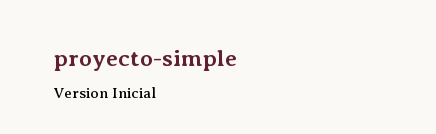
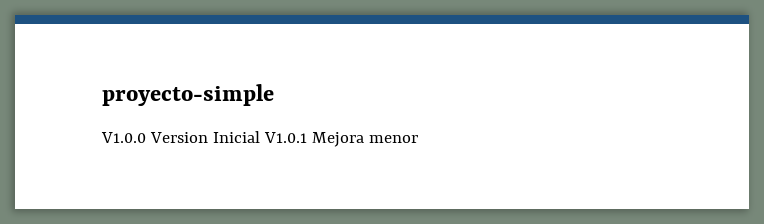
- Version Inicial
+ V1.0.0 Version Inicial V1.0.1 Mejora menor

